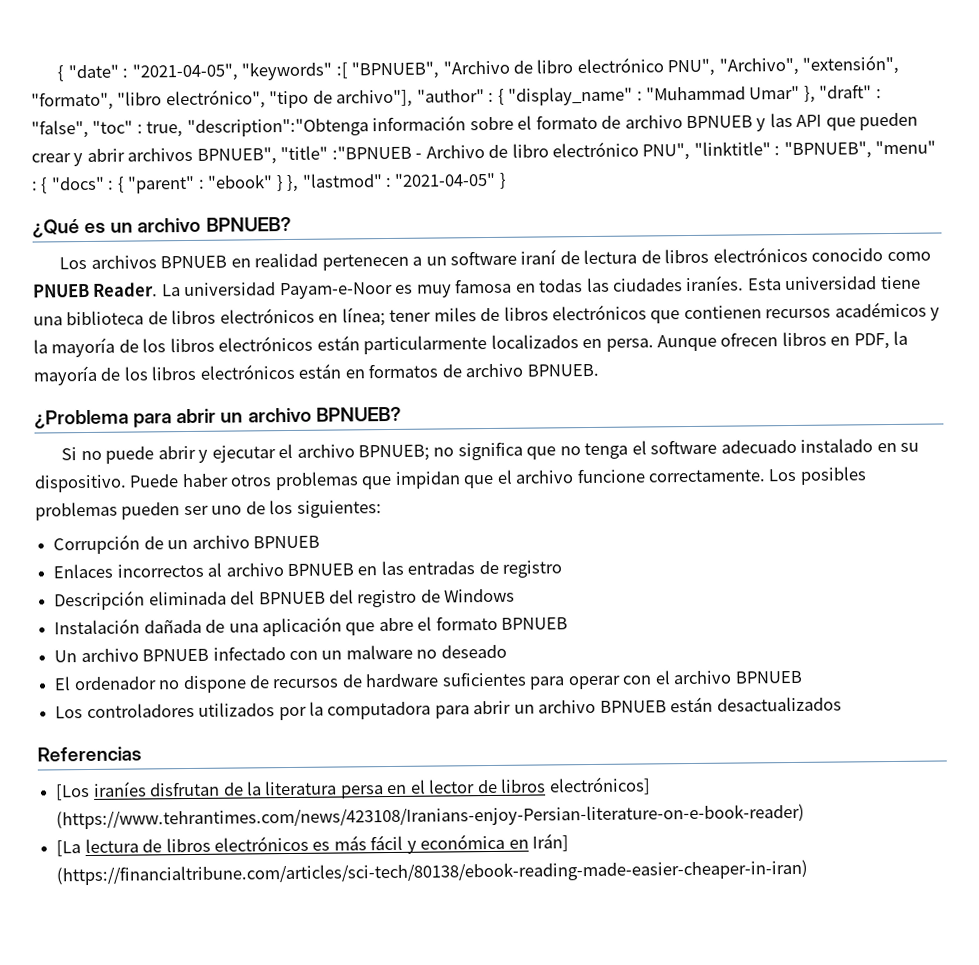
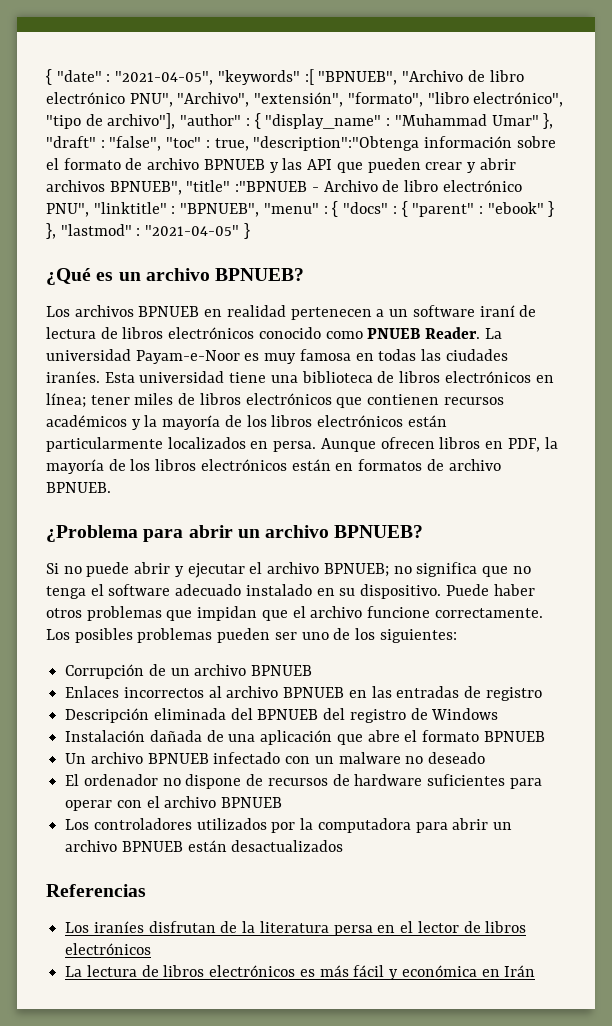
- [Los iraníes disfrutan de la literatura persa en el lector de libros electrónicos] (https://www.tehrantimes.com/news/423108/Iranians-enjoy-Persian-literature-on-e-book-reader)
- [La lectura de libros electrónicos es más fácil y económica en Irán] (https://financialtribune.com/articles/sci-tech/80138/ebook-reading-made-easier-cheaper-in-iran)
+ Los iraníes disfrutan de la literatura persa en el lector de libros electrónicos
+ La lectura de libros electrónicos es más fácil y económica en Irán

